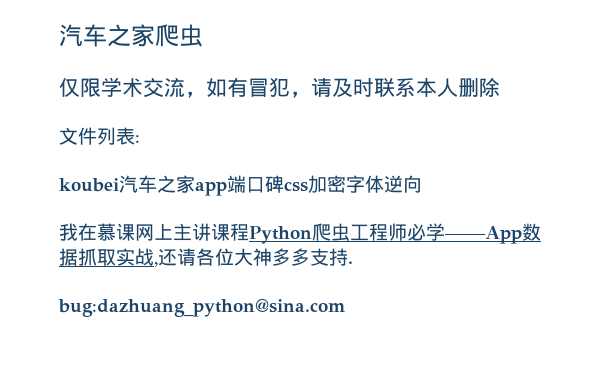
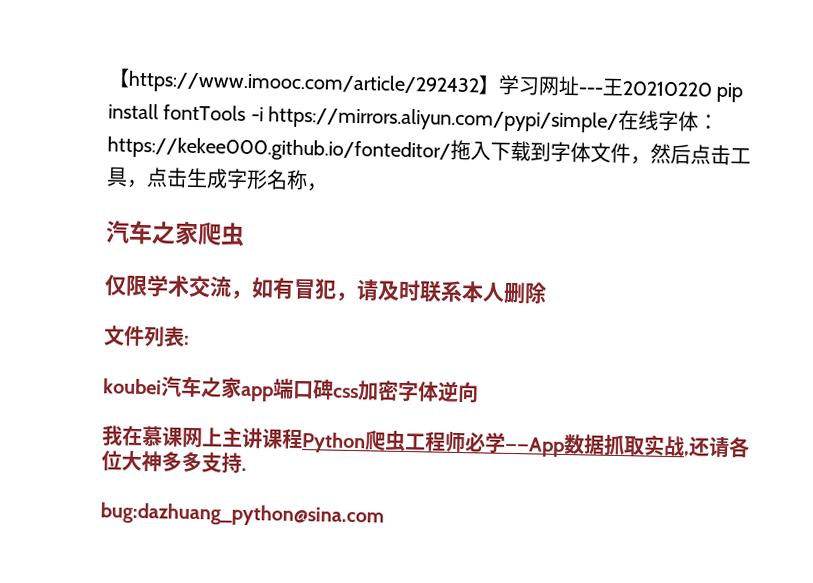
+ 【https://www.imooc.com/article/292432】学习网址---王20210220 pip install fontTools -i https://mirrors.aliyun.com/pypi/simple/在线字体：https://kekee000.github.io/fonteditor/拖入下载到字体文件，然后点击工具，点击生成字形名称，

